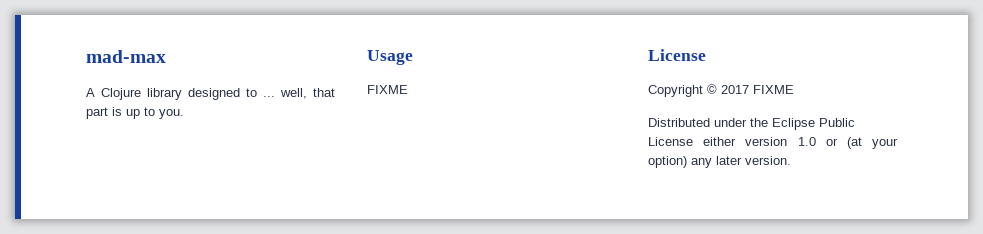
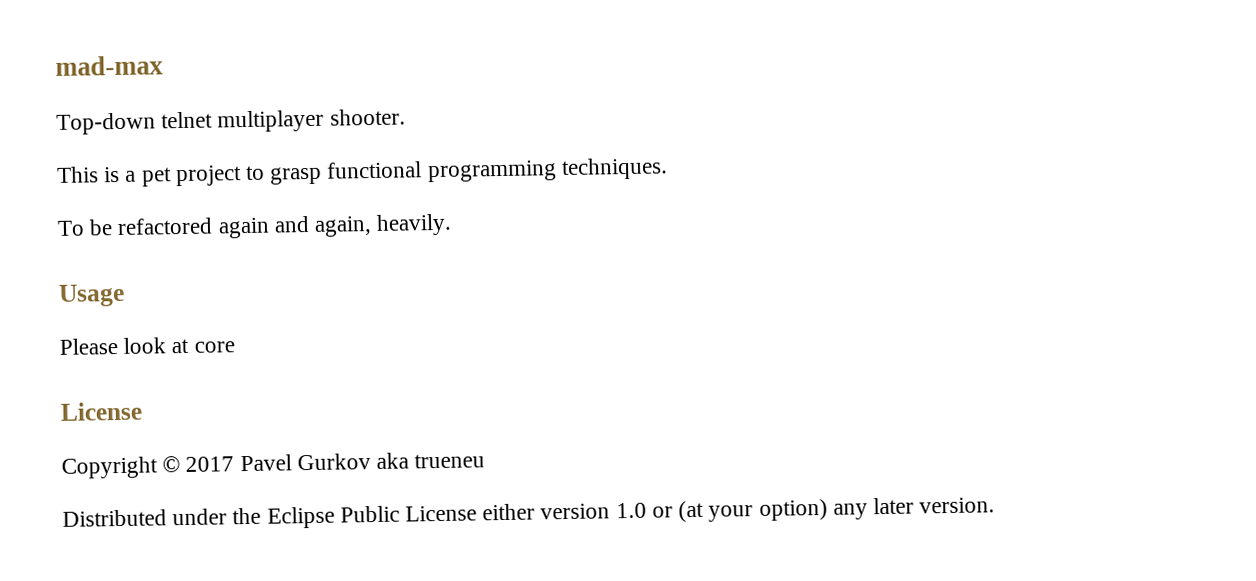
- A Clojure library designed to ... well, that part is up to you.
+ Top-down telnet multiplayer shooter.
+ This is a pet project to grasp functional programming techniques.
+ To be refactored again and again, heavily.
  Usage
- FIXME
+ Please look at core
- Copyright © 2017 FIXME
+ Copyright © 2017 Pavel Gurkov aka trueneu

